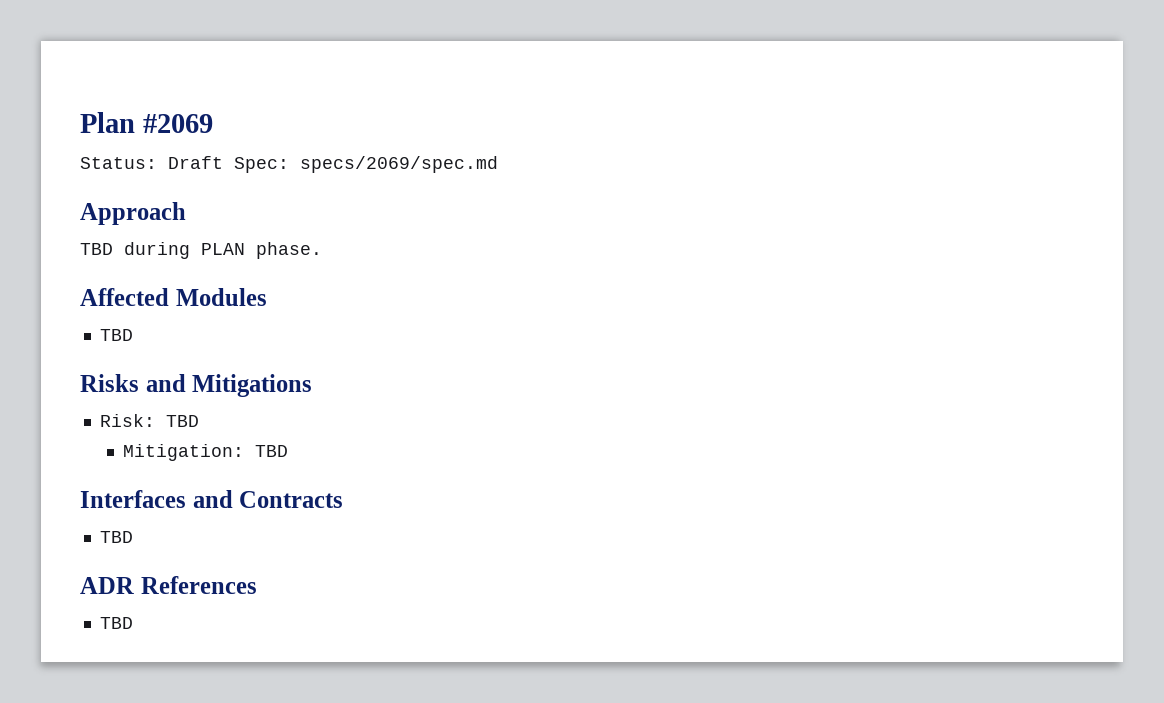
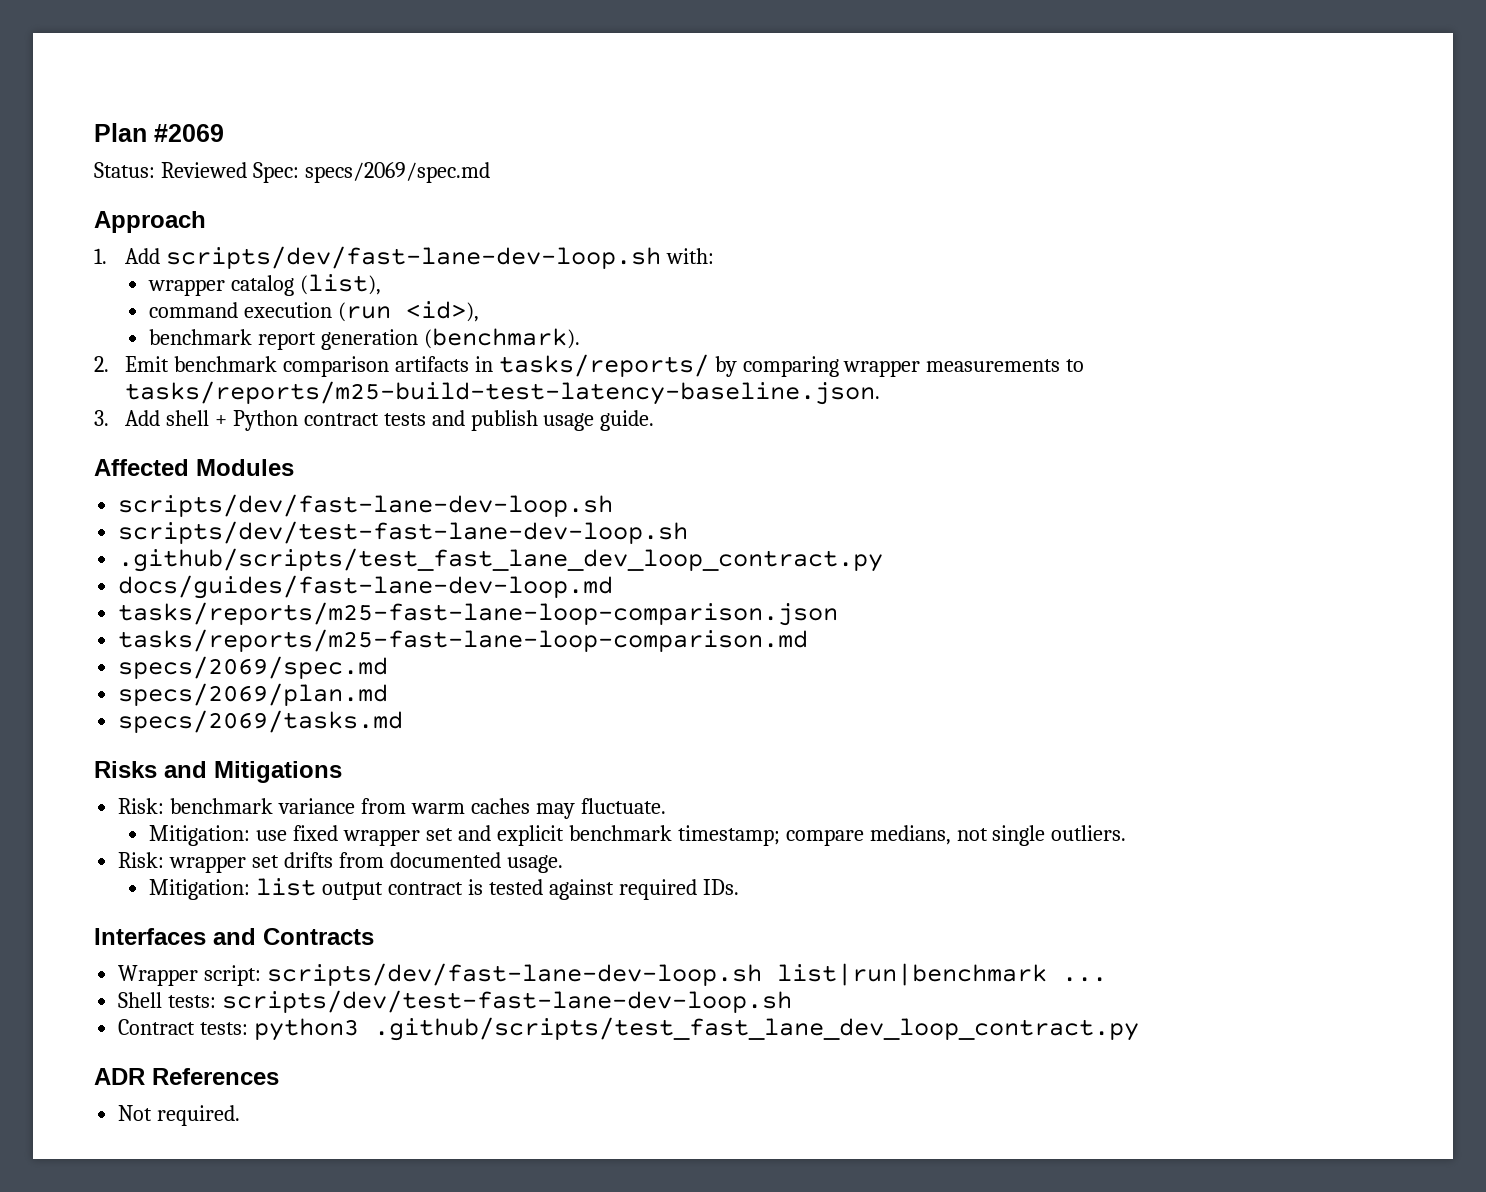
- Status: Draft Spec: specs/2069/spec.md
+ Status: Reviewed Spec: specs/2069/spec.md
- TBD during PLAN phase.
+ 1. Add scripts/dev/fast-lane-dev-loop.sh with:
+ wrapper catalog (list),
+ command execution (run <id>),
+ benchmark report generation (benchmark).
+ 2. Emit benchmark comparison artifacts in tasks/reports/ by comparing wrapper measurements to tasks/reports/m25-build-test-latency-baseline.json.
+ 3. Add shell + Python contract tests and publish usage guide.
  Affected Modules
- TBD
+ scripts/dev/fast-lane-dev-loop.sh
+ scripts/dev/test-fast-lane-dev-loop.sh
+ .github/scripts/test_fast_lane_dev_loop_contract.py
+ docs/guides/fast-lane-dev-loop.md
+ tasks/reports/m25-fast-lane-loop-comparison.json
+ tasks/reports/m25-fast-lane-loop-comparison.md
+ specs/2069/spec.md
+ specs/2069/plan.md
+ specs/2069/tasks.md
  Risks and Mitigations
- Risk: TBD
- Mitigation: TBD
+ Risk: benchmark variance from warm caches may fluctuate.
+ Mitigation: use fixed wrapper set and explicit benchmark timestamp; compare medians, not single outliers.
+ Risk: wrapper set drifts from documented usage.
+ Mitigation: list output contract is tested against required IDs.
  Interfaces and Contracts
- TBD
+ Wrapper script: scripts/dev/fast-lane-dev-loop.sh list|run|benchmark ...
+ Shell tests: scripts/dev/test-fast-lane-dev-loop.sh
+ Contract tests: python3 .github/scripts/test_fast_lane_dev_loop_contract.py
  ADR References
- TBD
+ Not required.

